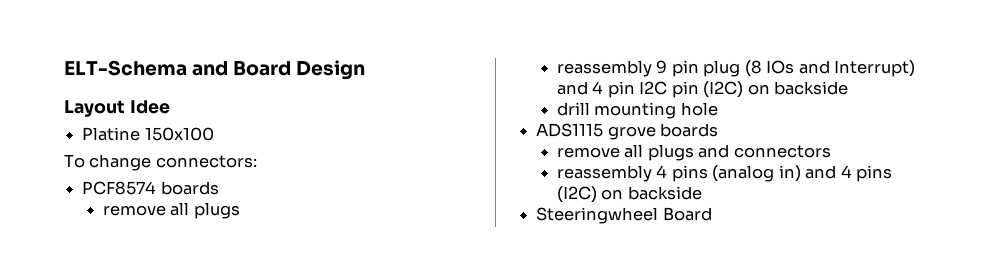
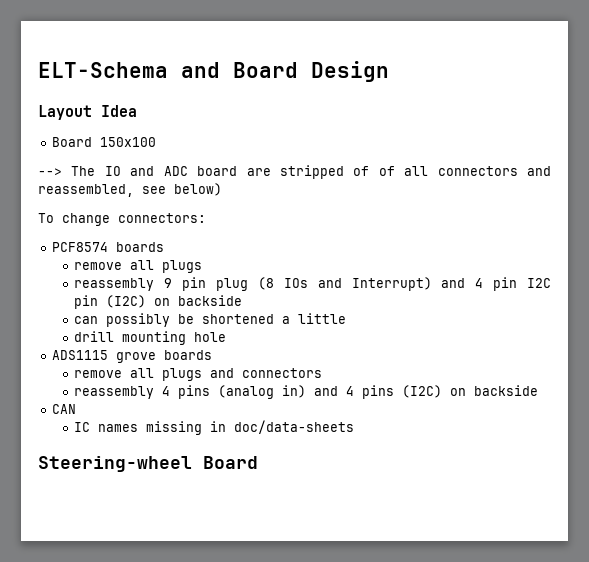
- Layout Idee
- Platine 150x100
+ Layout Idea
+ Board 150x100
+ --> The IO and ADC board are stripped of of all connectors and reassembled, see below)
+ can possibly be shortened a little
- Steeringwheel Board
+ CAN
+ IC names missing in doc/data-sheets
+ Steering-wheel Board

